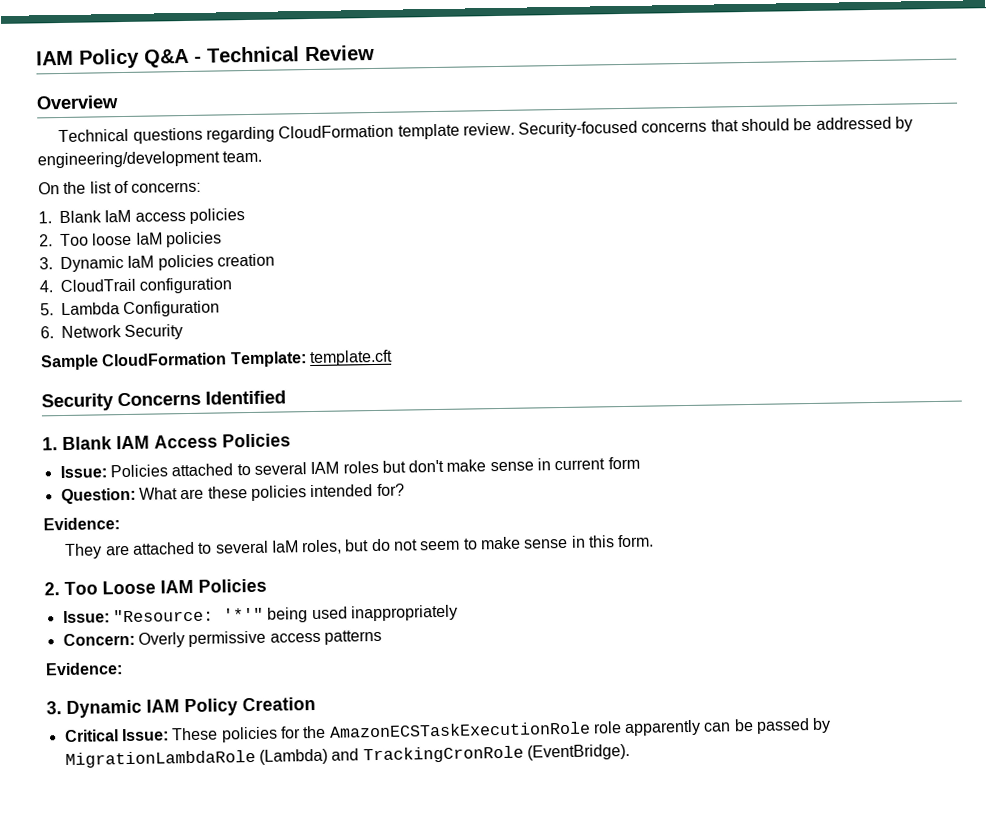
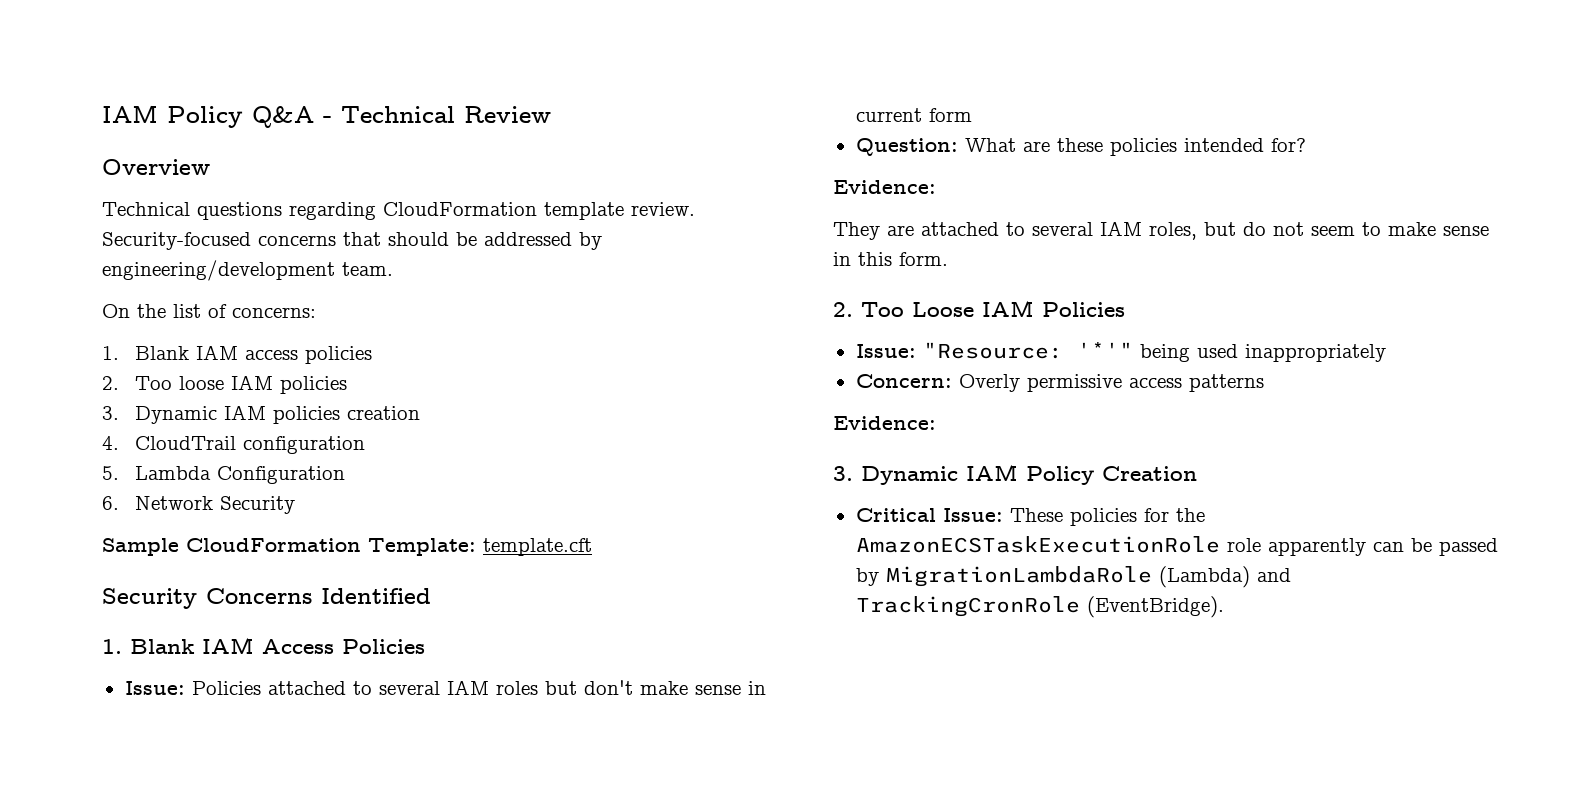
- 1. Blank IaM access policies
+ 1. Blank IAM access policies
- 2. Too loose IaM policies
+ 2. Too loose IAM policies
- 3. Dynamic IaM policies creation
+ 3. Dynamic IAM policies creation
- They are attached to several IaM roles, but do not seem to make sense in this form.
+ They are attached to several IAM roles, but do not seem to make sense in this form.

